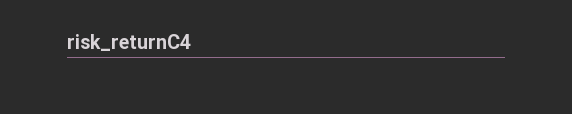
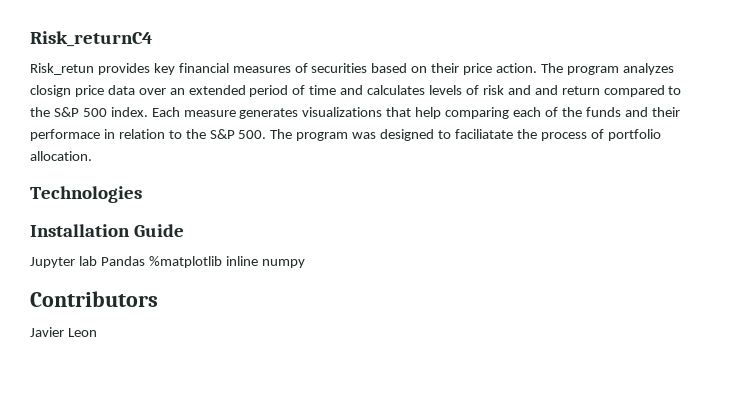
- risk_returnC4
+ Risk_returnC4
+ Risk_retun provides key financial measures of securities based on their price action. The program analyzes closign price data over an extended period of time and calculates levels of risk and and return compared to the S&P 500 index. Each measure generates visualizations that help comparing each of the funds and their performace in relation to the S&P 500. The program was designed to faciliatate the process of portfolio allocation.
+ Technologies
+ Installation Guide
+ Jupyter lab Pandas %matplotlib inline numpy
+ Contributors
+ Javier Leon

